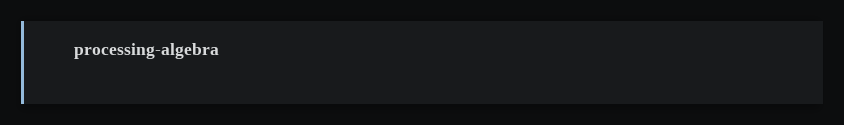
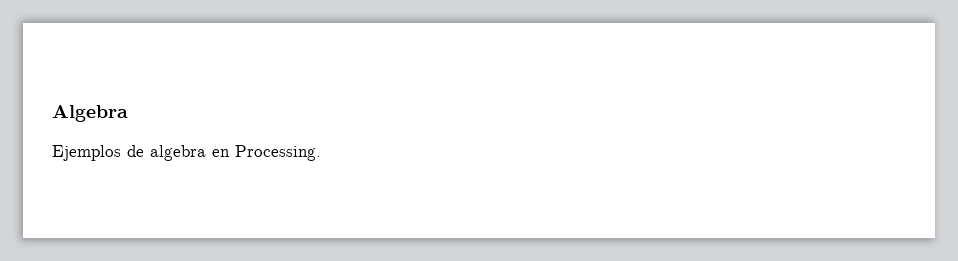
- processing-algebra
+ Algebra
+ Ejemplos de algebra en Processing.

